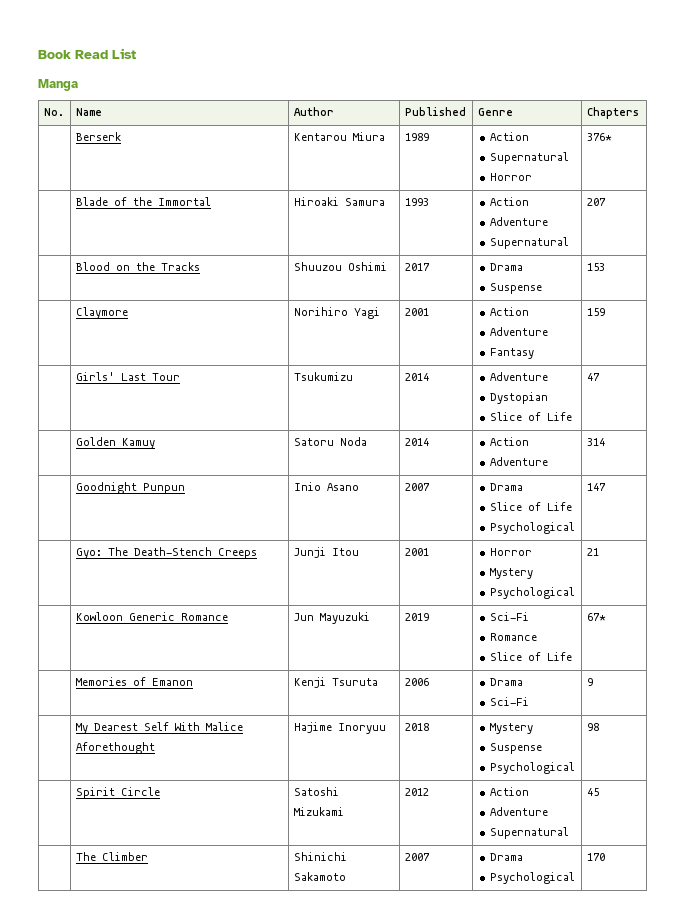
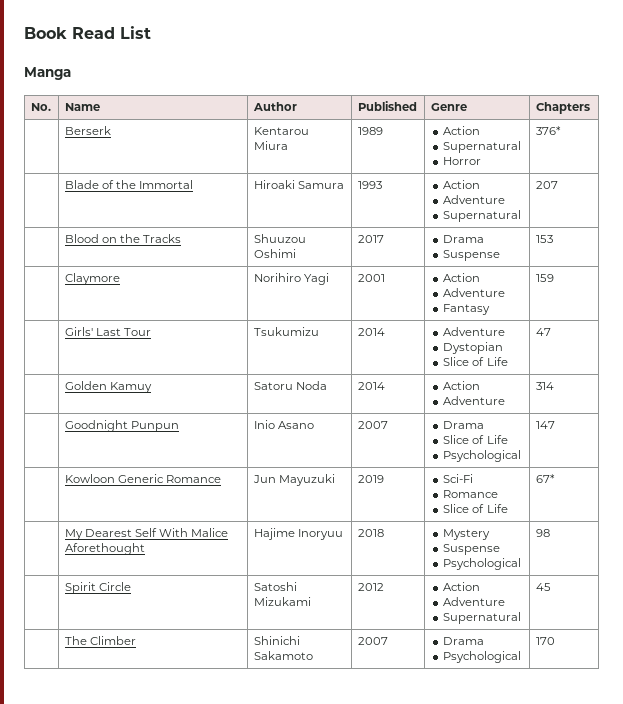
- | Gyo: The Death-Stench Creeps | Junji Itou | 2001 | Horror
- Mystery
- Psychological | 21
- | Memories of Emanon | Kenji Tsuruta | 2006 | Drama
- Sci-Fi | 9

